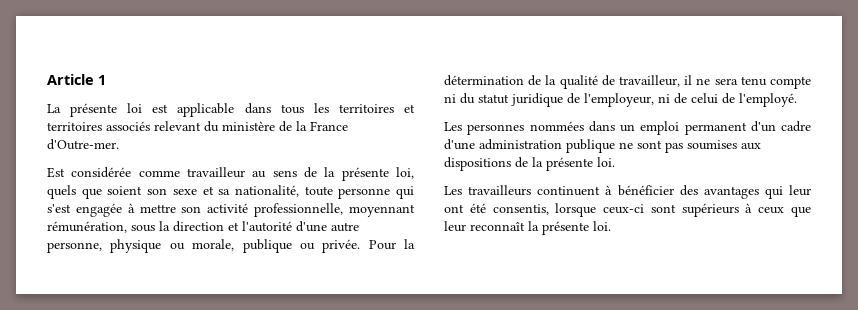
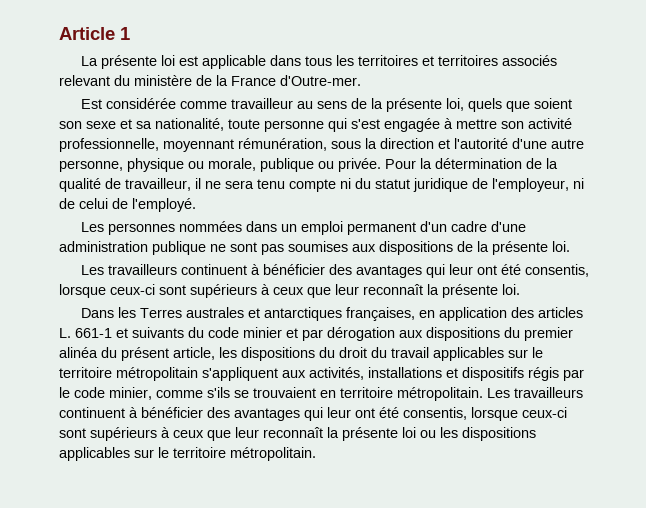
+ Dans les Terres australes et antarctiques françaises, en application des articles L. 661-1 et suivants du code minier et par dérogation aux dispositions du premier alinéa du présent article, les dispositions du droit du travail applicables sur le territoire métropolitain s'appliquent aux activités, installations et dispositifs régis par le code minier, comme s'ils se trouvaient en territoire métropolitain. Les travailleurs continuent à bénéficier des avantages qui leur ont été consentis, lorsque ceux-ci sont supérieurs à ceux que leur reconnaît la présente loi ou les dispositions applicables sur le territoire métropolitain.

